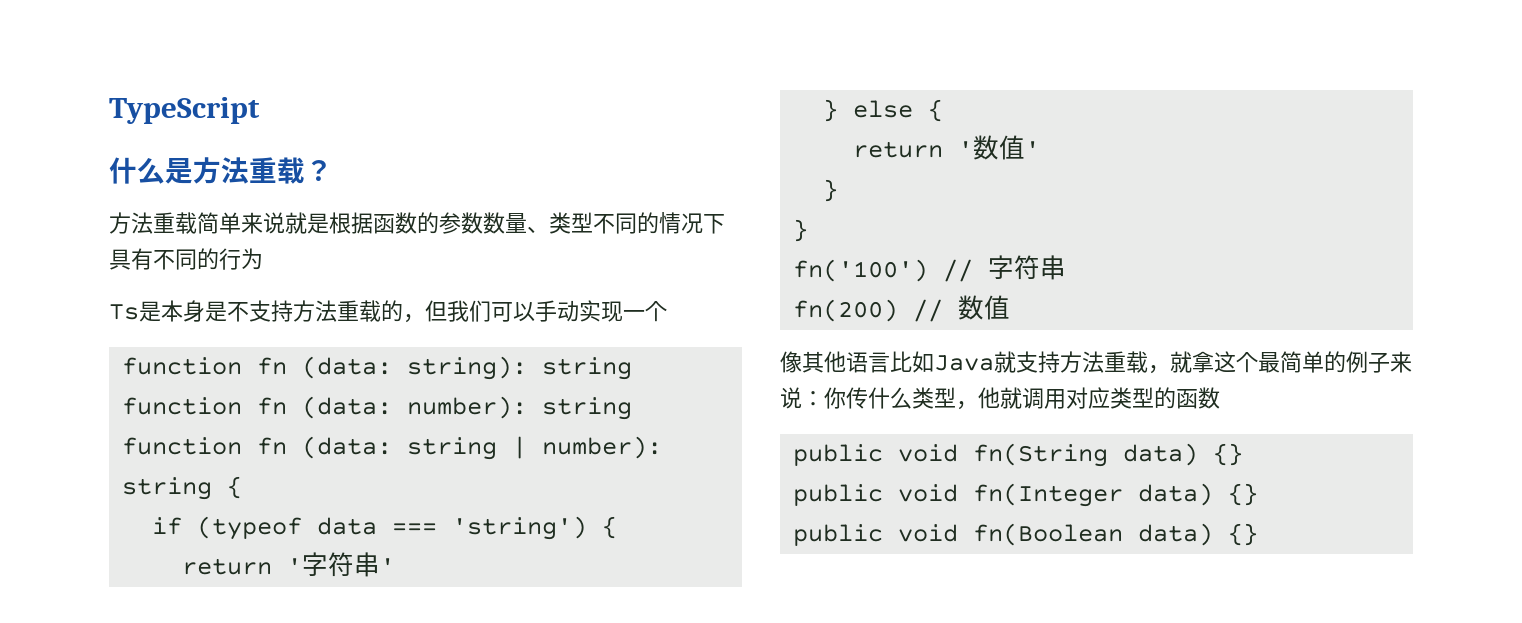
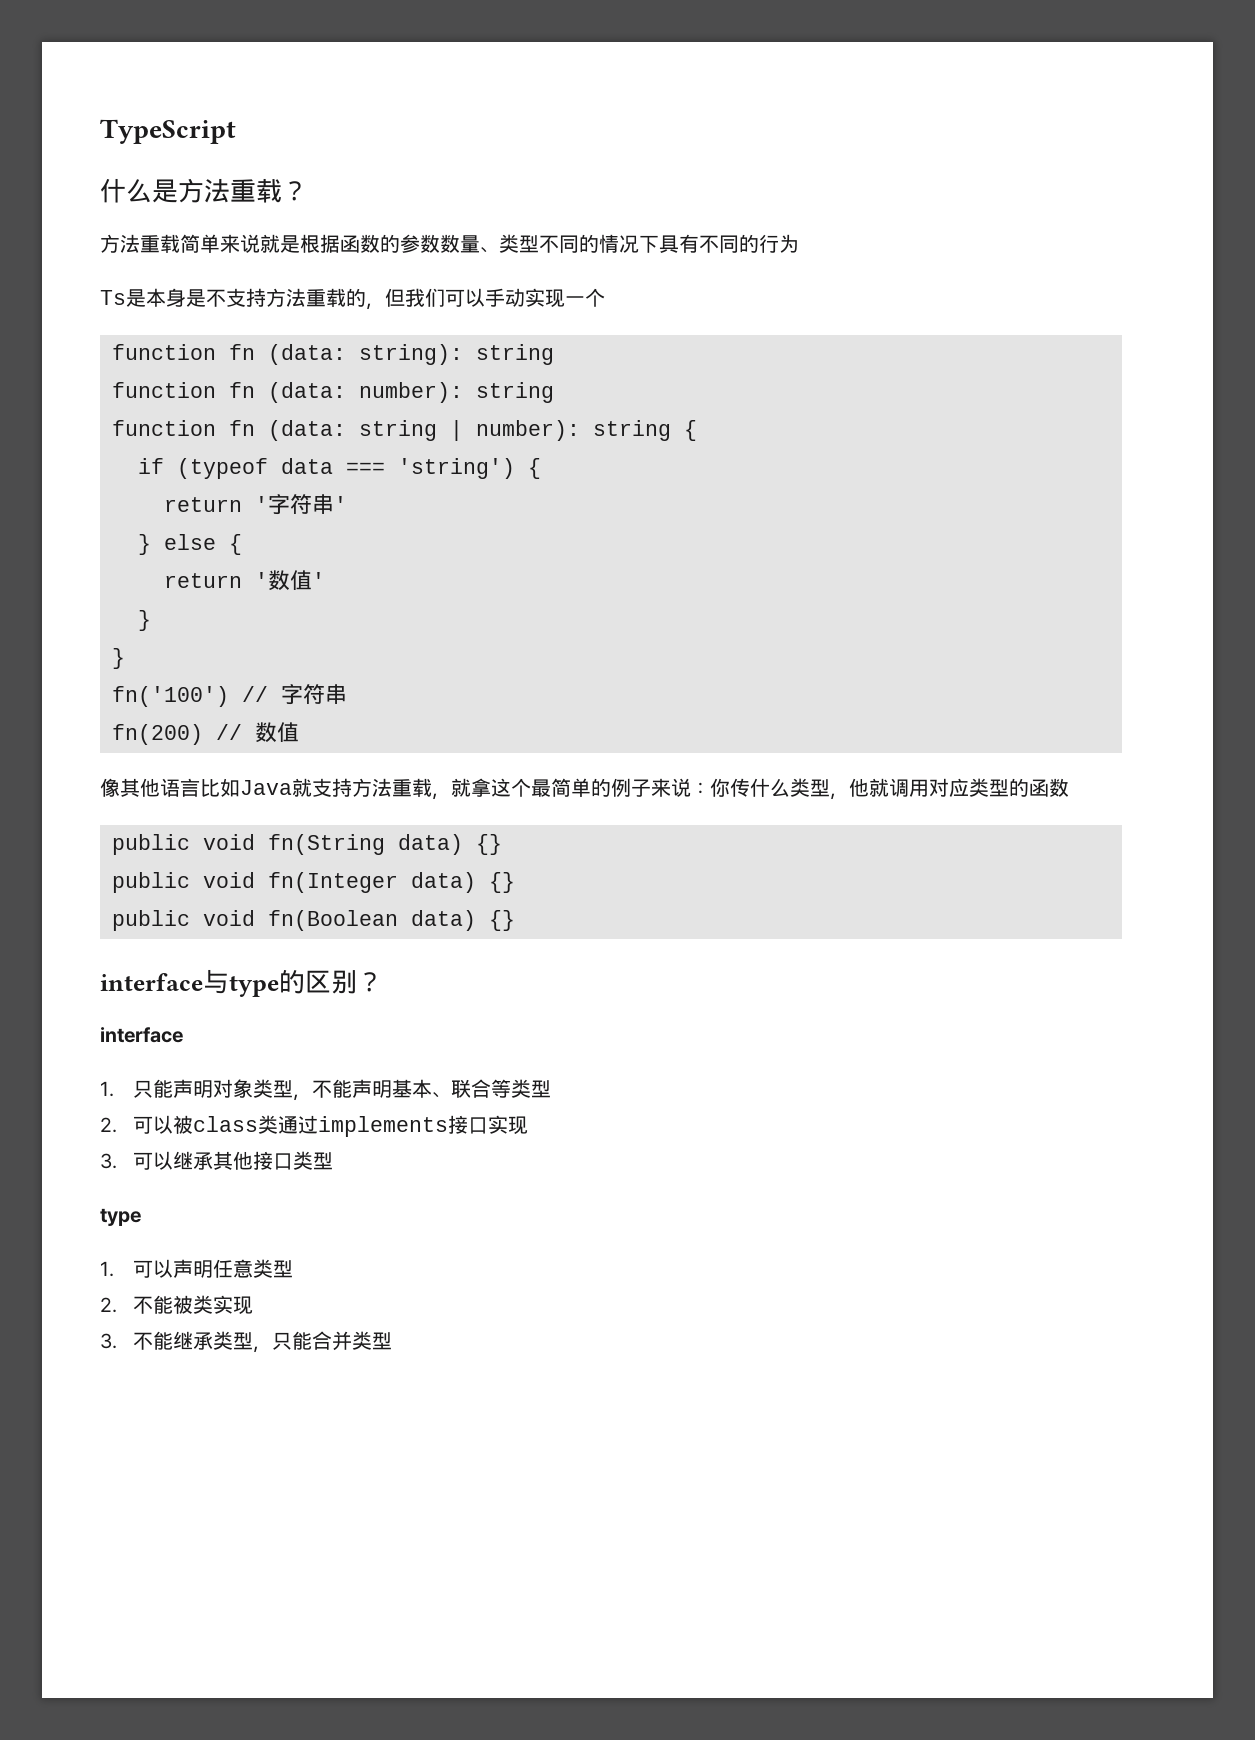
+ interface与type的区别？
+ interface
+ 1.只能声明对象类型，不能声明基本、联合等类型
+ 2.可以被class类通过implements接口实现
+ 3.可以继承其他接口类型
+ type
+ 1.可以声明任意类型
+ 2.不能被类实现
+ 3.不能继承类型，只能合并类型

